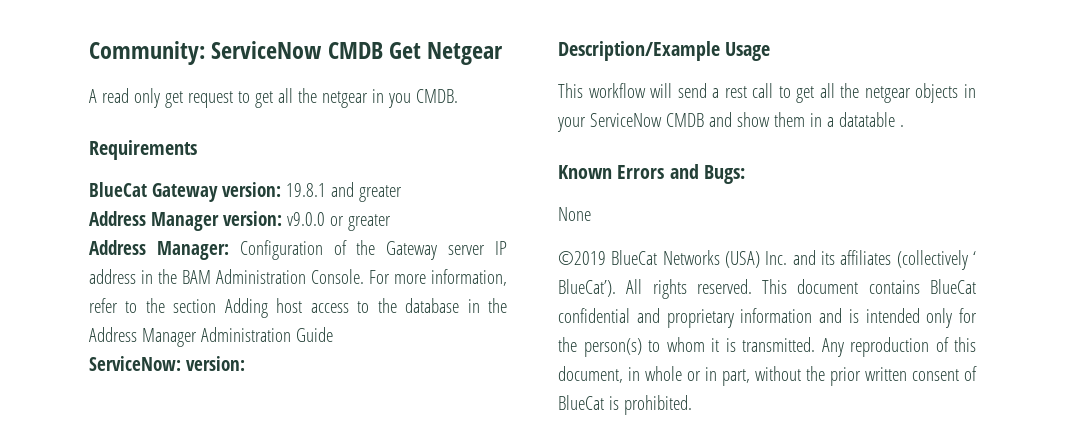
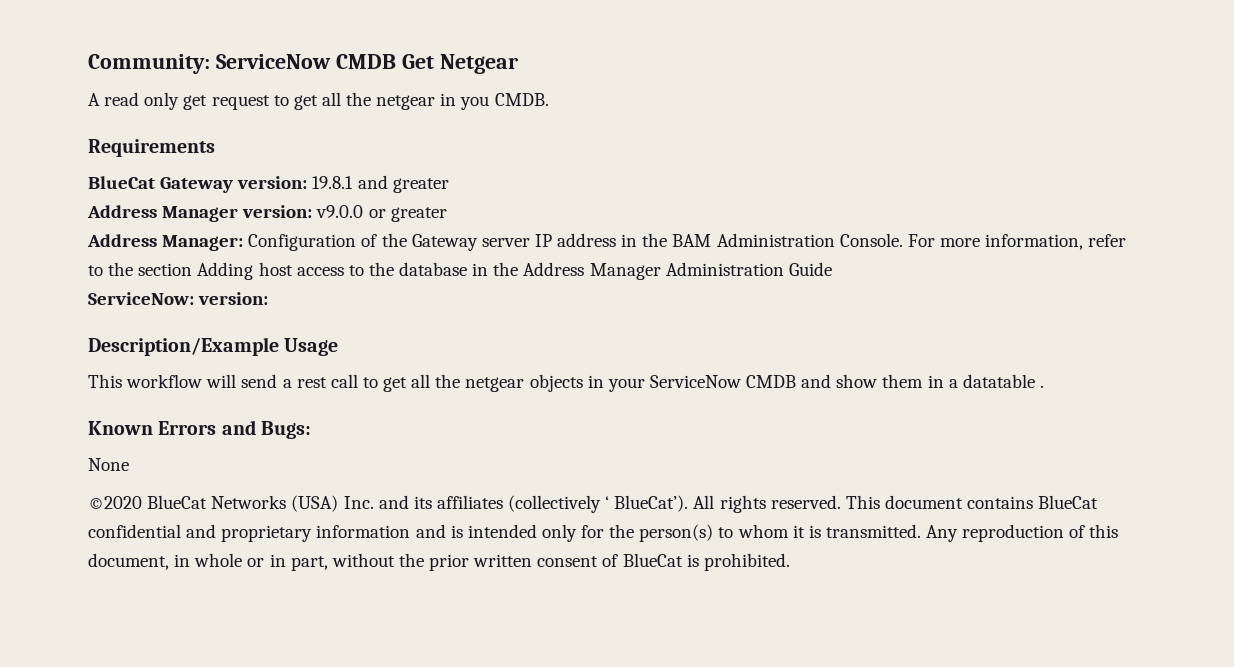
- ©2019 BlueCat Networks (USA) Inc. and its affiliates (collectively ‘ BlueCat’).
+ ©2020 BlueCat Networks (USA) Inc. and its affiliates (collectively ‘ BlueCat’).

